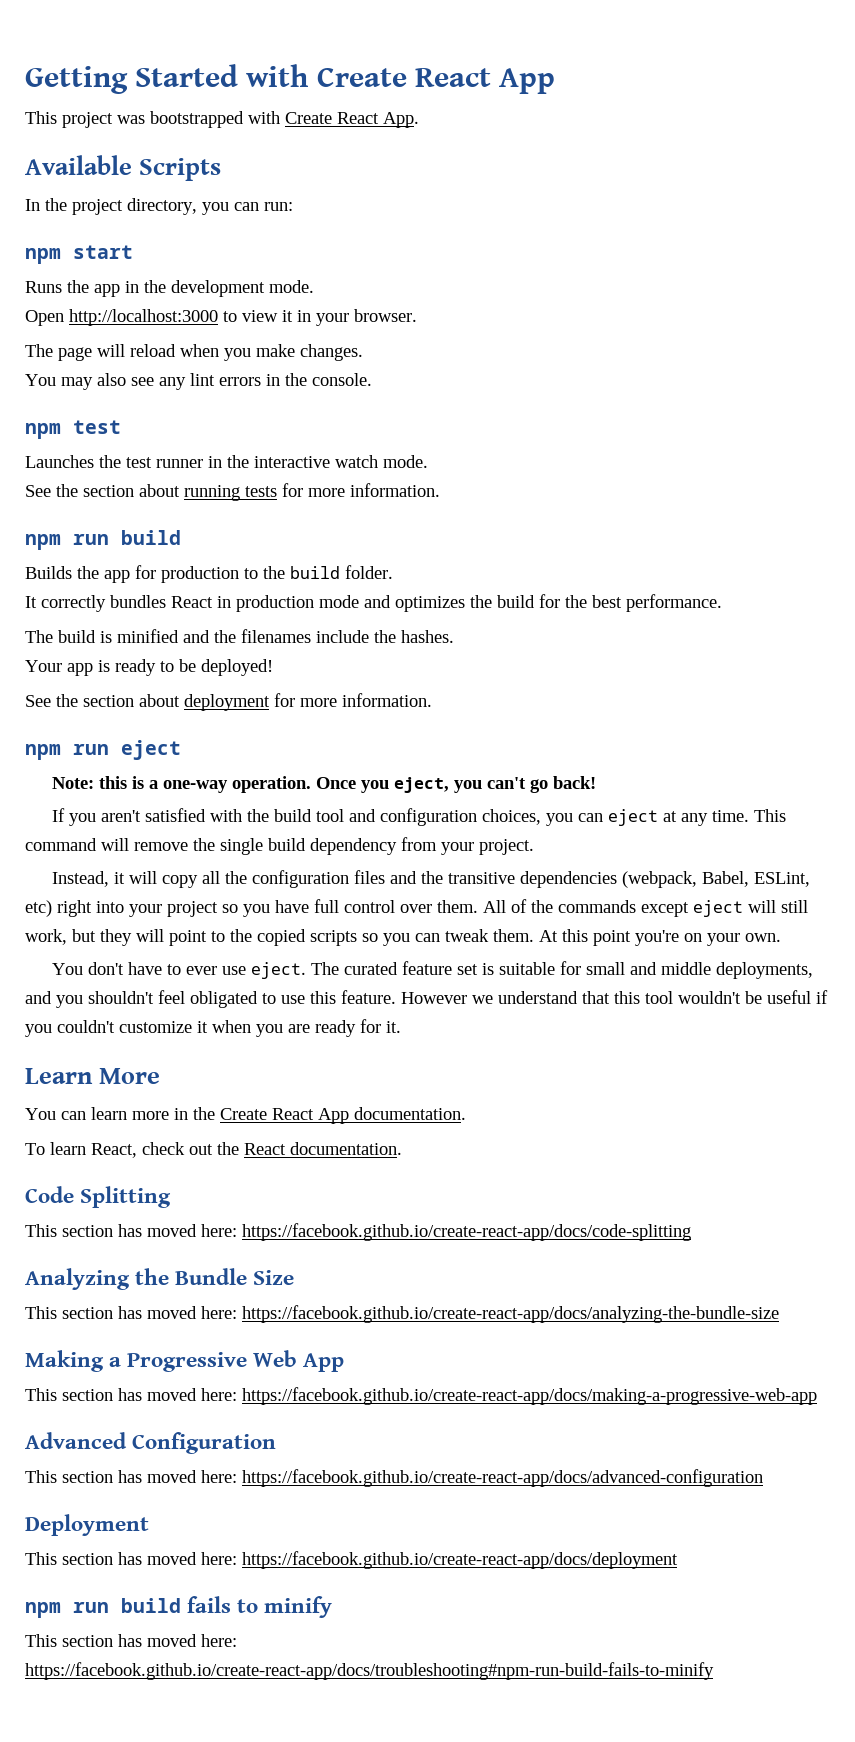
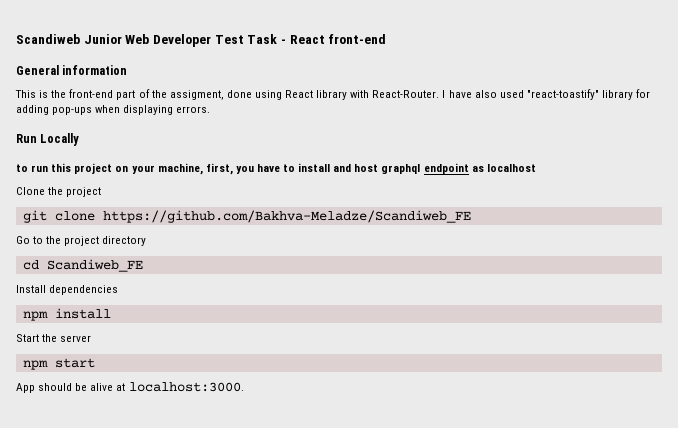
- Getting Started with Create React App
- This project was bootstrapped with Create React App.
- Available Scripts
- In the project directory, you can run:
+ Scandiweb Junior Web Developer Test Task - React front-end
+ General information
+ This is the front-end part of the assigment, done using React library with React-Router. I have also used "react-toastify" library for adding pop-ups when displaying errors.
+ Run Locally
+ to run this project on your machine, first, you have to install and host graphql endpoint as localhost
+ Clone the project
+ git clone https://github.com/Bakhva-Meladze/Scandiweb_FE
+ Go to the project directory
+ cd Scandiweb_FE
+ Install dependencies
+ npm install
+ Start the server
  npm start
- Runs the app in the development mode.
- Open http://localhost:3000 to view it in your browser.
- The page will reload when you make changes.
- You may also see any lint errors in the console.
- npm test
- Launches the test runner in the interactive watch mode.
- See the section about running tests for more information.
- npm run build
- Builds the app for production to the build folder.
- It correctly bundles React in production mode and optimizes the build for the best performance.
- The build is minified and the filenames include the hashes.
- Your app is ready to be deployed!
- See the section about deployment for more information.
- npm run eject
- Note: this is a one-way operation. Once you eject, you can't go back!
- If you aren't satisfied with the build tool and configuration choices, you can eject at any time. This command will remove the single build dependency from your project.
- Instead, it will copy all the configuration files and the transitive dependencies (webpack, Babel, ESLint, etc) right into your project so you have full control over them. All of the commands except eject will still work, but they will point to the copied scripts so you can tweak them. At this point you're on your own.
- You don't have to ever use eject. The curated feature set is suitable for small and middle deployments, and you shouldn't feel obligated to use this feature. However we understand that this tool wouldn't be useful if you couldn't customize it when you are ready for it.
- Learn More
- You can learn more in the Create React App documentation.
- To learn React, check out the React documentation.
- Code Splitting
- This section has moved here: https://facebook.github.io/create-react-app/docs/code-splitting
- Analyzing the Bundle Size
- This section has moved here: https://facebook.github.io/create-react-app/docs/analyzing-the-bundle-size
- Making a Progressive Web App
- This section has moved here: https://facebook.github.io/create-react-app/docs/making-a-progressive-web-app
- Advanced Configuration
- This section has moved here: https://facebook.github.io/create-react-app/docs/advanced-configuration
- Deployment
- This section has moved here: https://facebook.github.io/create-react-app/docs/deployment
- npm run build fails to minify
- This section has moved here: https://facebook.github.io/create-react-app/docs/troubleshooting#npm-run-build-fails-to-minify
+ App should be alive at localhost:3000.

